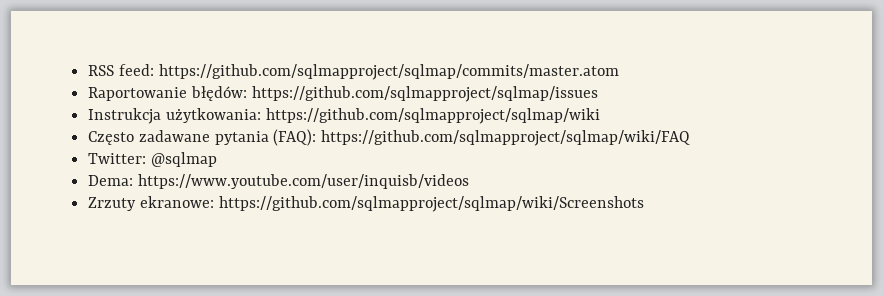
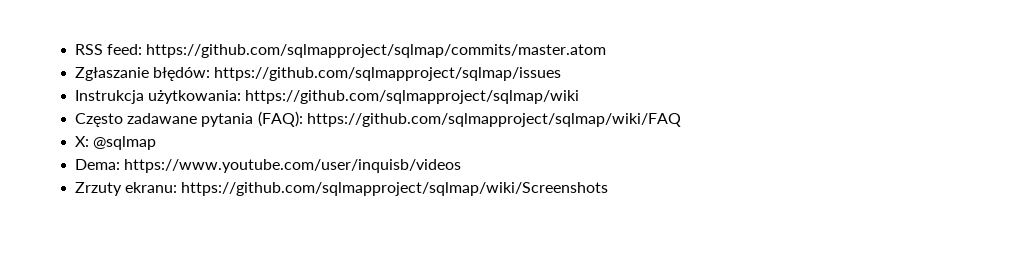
- Raportowanie błędów: https://github.com/sqlmapproject/sqlmap/issues
+ Zgłaszanie błędów: https://github.com/sqlmapproject/sqlmap/issues
- Twitter: @sqlmap
+ X: @sqlmap
- Zrzuty ekranowe: https://github.com/sqlmapproject/sqlmap/wiki/Screenshots
+ Zrzuty ekranu: https://github.com/sqlmapproject/sqlmap/wiki/Screenshots

